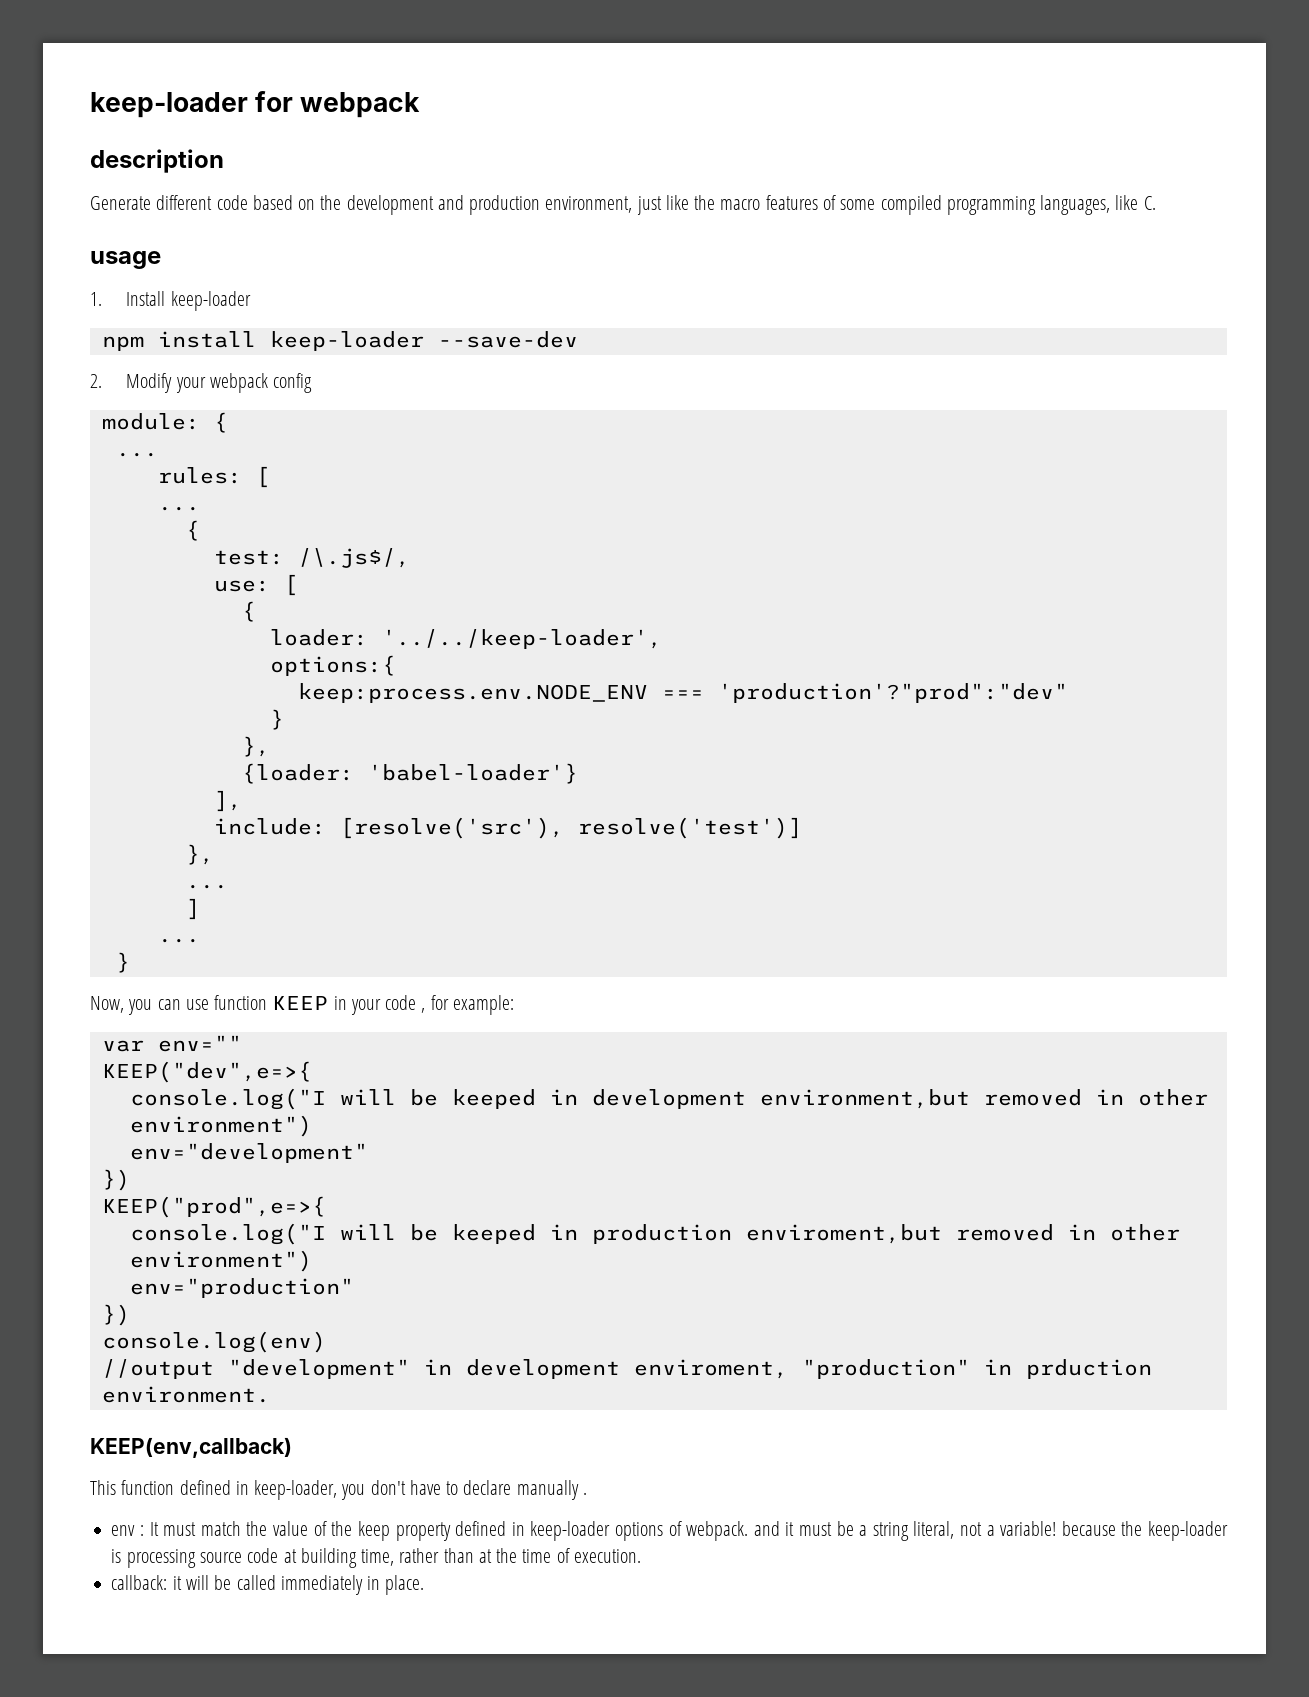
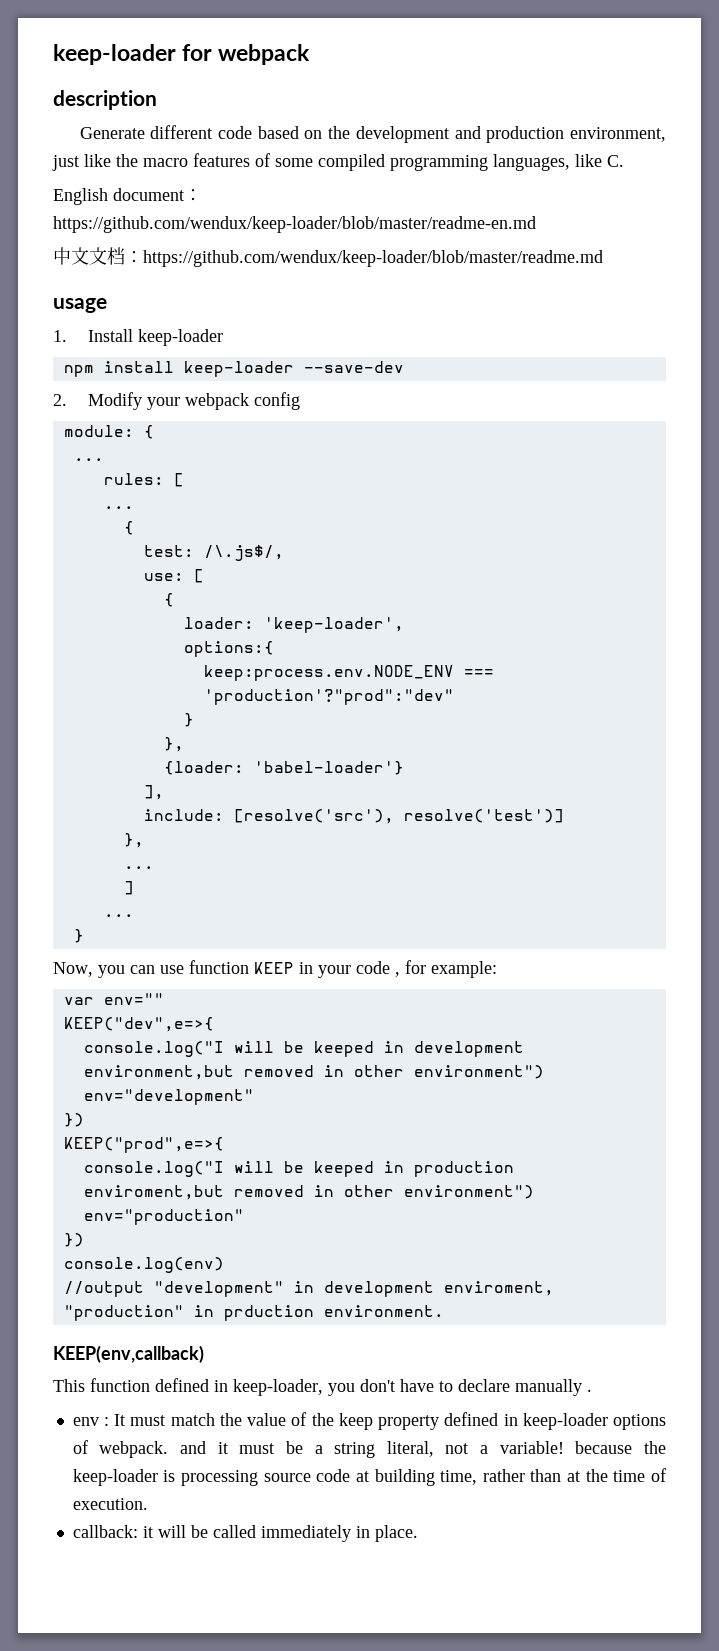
+ English document：https://github.com/wendux/keep-loader/blob/master/readme-en.md
+ 中文文档：https://github.com/wendux/keep-loader/blob/master/readme.md
- loader: '../../keep-loader',
+ loader: 'keep-loader',

